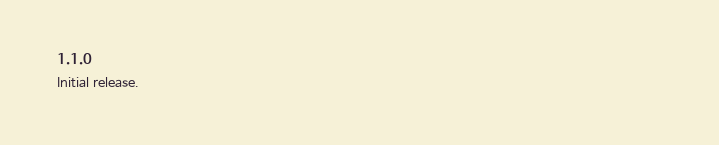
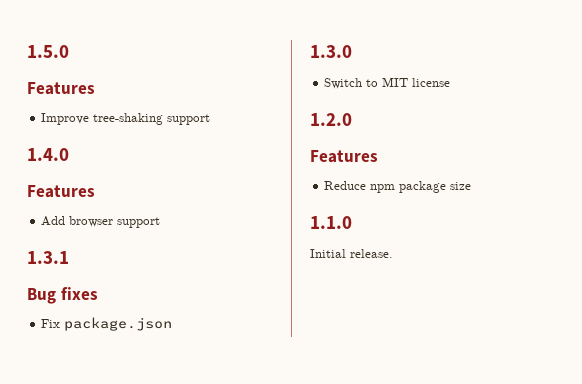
+ 1.5.0
+ Features
+ Improve tree-shaking support
+ 1.4.0
+ Features
+ Add browser support
+ 1.3.1
+ Bug fixes
+ Fix package.json
+ 1.3.0
+ Switch to MIT license
+ 1.2.0
+ Features
+ Reduce npm package size

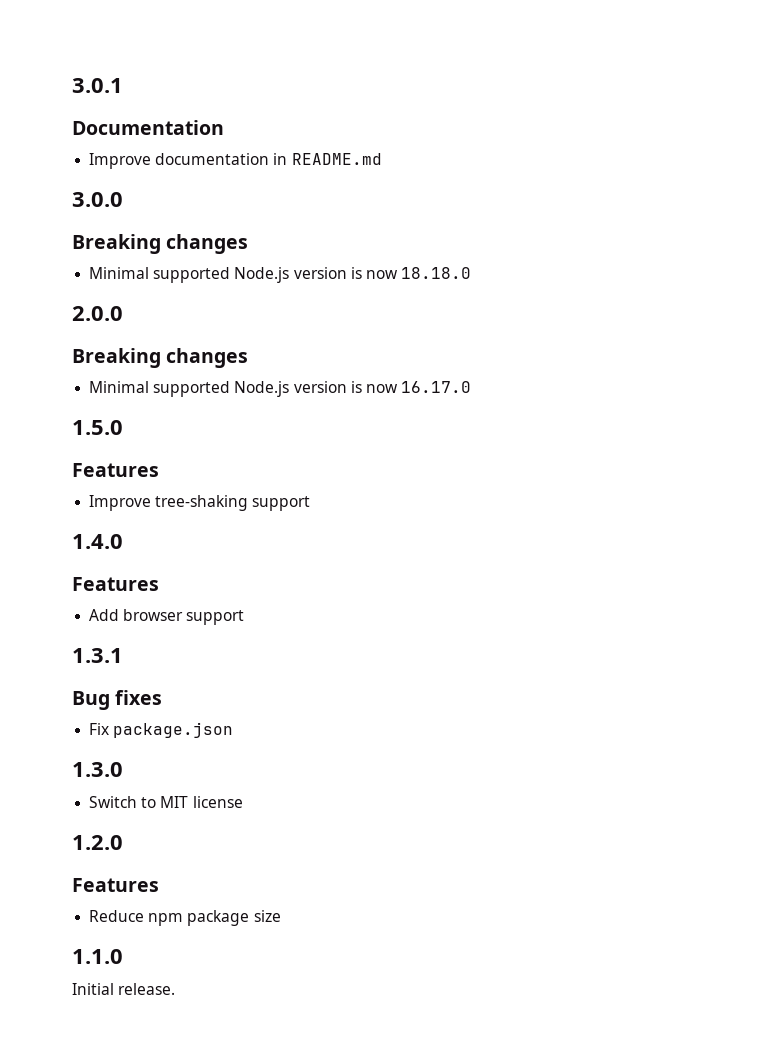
+ 3.0.1
+ Documentation
+ Improve documentation in README.md
+ 3.0.0
+ Breaking changes
+ Minimal supported Node.js version is now 18.18.0
+ 2.0.0
+ Breaking changes
+ Minimal supported Node.js version is now 16.17.0

